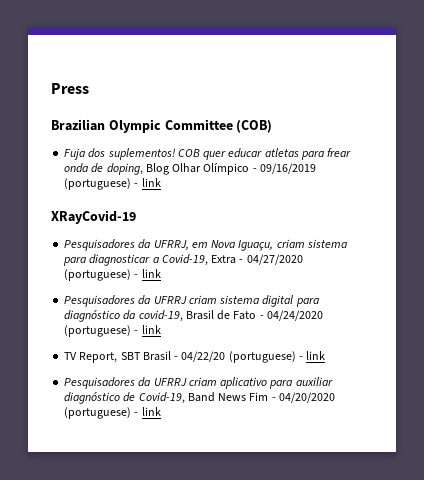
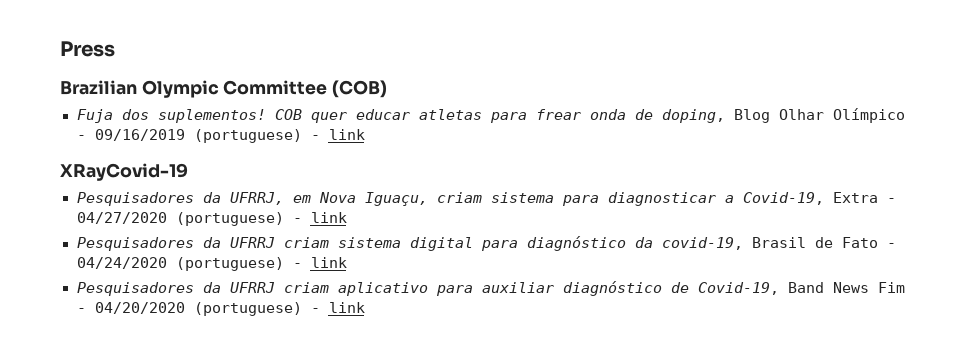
- TV Report, SBT Brasil - 04/22/20 (portuguese) - link

